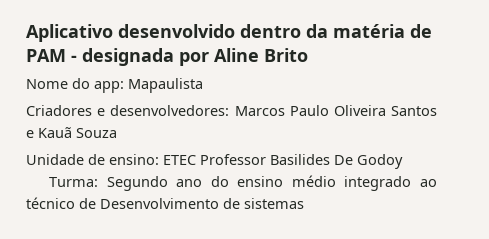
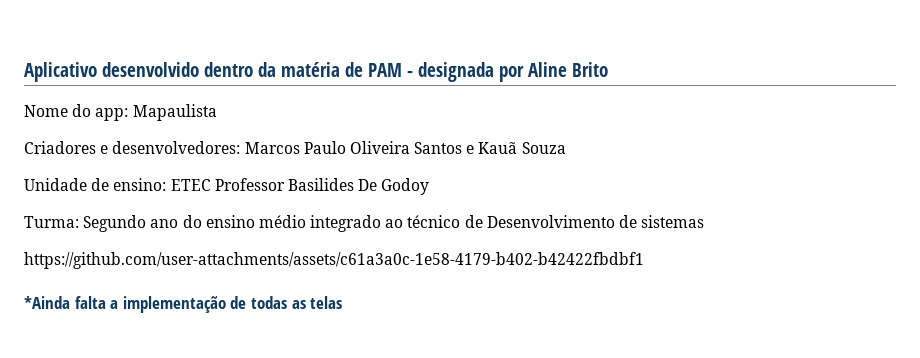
+ https://github.com/user-attachments/assets/c61a3a0c-1e58-4179-b402-b42422fbdbf1
+ *Ainda falta a implementação de todas as telas

